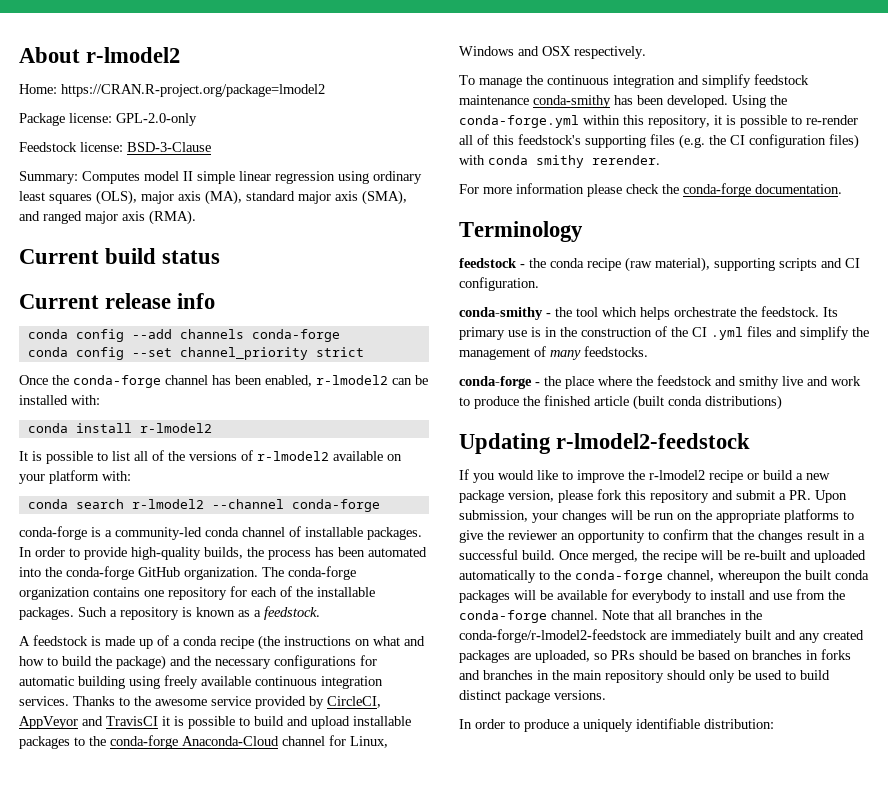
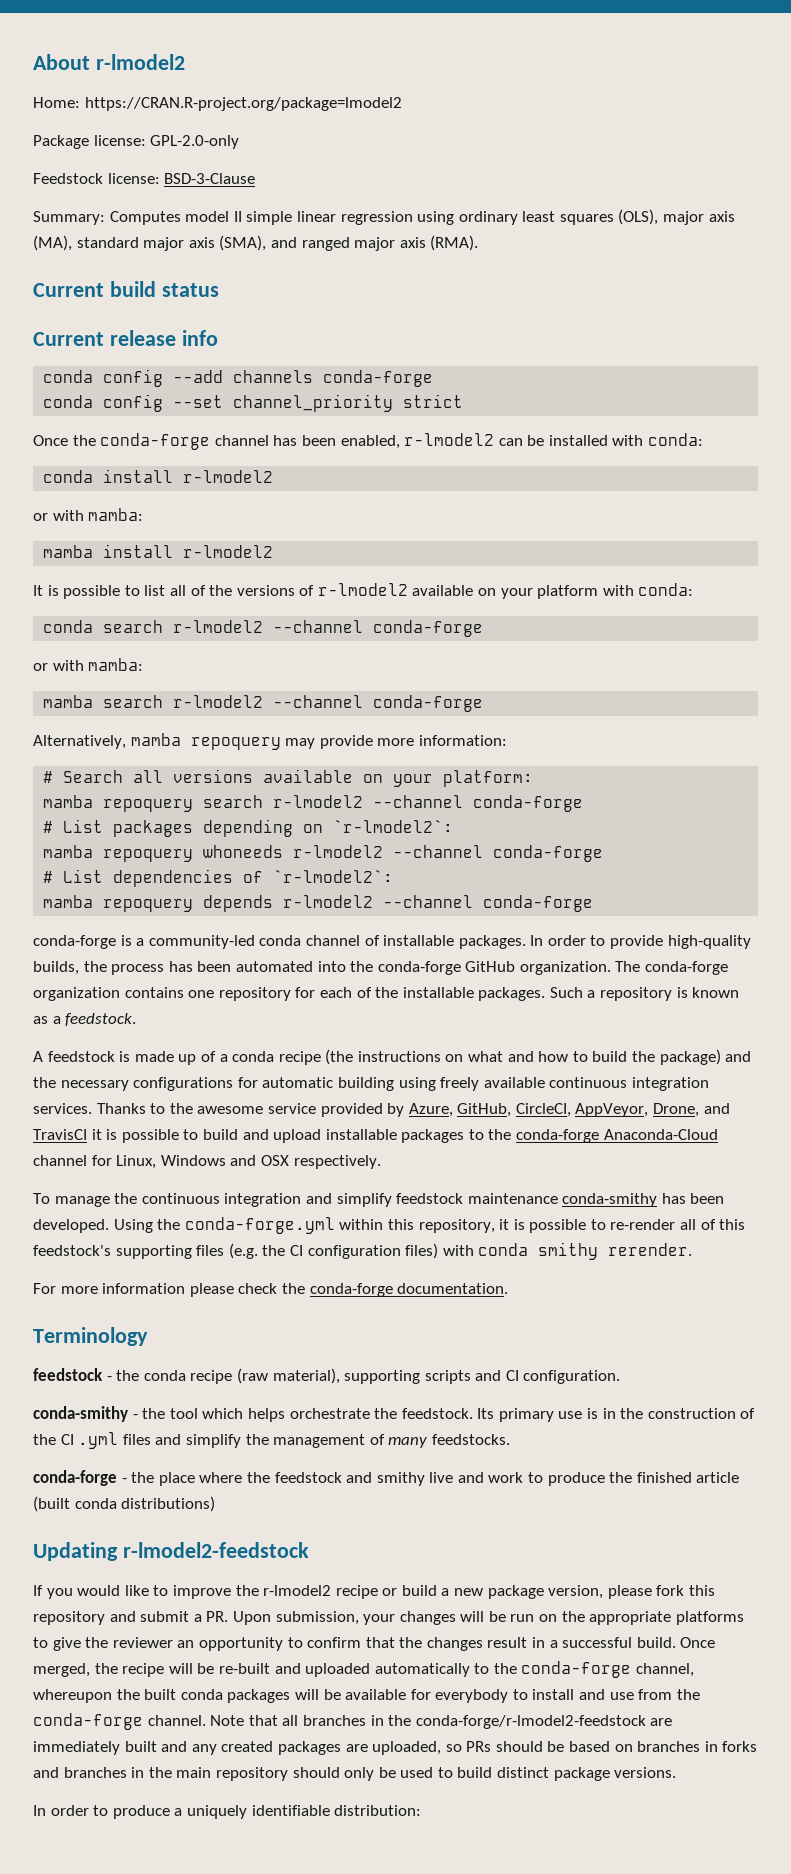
- Once the conda-forge channel has been enabled, r-lmodel2 can be installed with:
+ Once the conda-forge channel has been enabled, r-lmodel2 can be installed with conda:
  conda install r-lmodel2
+ or with mamba:
+ mamba install r-lmodel2
- It is possible to list all of the versions of r-lmodel2 available on your platform with:
+ It is possible to list all of the versions of r-lmodel2 available on your platform with conda:
  conda search r-lmodel2 --channel conda-forge
+ or with mamba:
+ mamba search r-lmodel2 --channel conda-forge
+ Alternatively, mamba repoquery may provide more information:
+ # Search all versions available on your platform:
+ mamba repoquery search r-lmodel2 --channel conda-forge
+ # List packages depending on `r-lmodel2`:
+ mamba repoquery whoneeds r-lmodel2 --channel conda-forge
+ # List dependencies of `r-lmodel2`:
+ mamba repoquery depends r-lmodel2 --channel conda-forge
- Thanks to the awesome service provided by CircleCI, AppVeyor and TravisCI it is possible to build and upload installable packages to the conda-forge Anaconda-Cloud channel for Linux, Windows and OSX respectively.
+ Thanks to the awesome service provided by Azure, GitHub, CircleCI, AppVeyor, Drone, and TravisCI it is possible to build and upload installable packages to the conda-forge Anaconda-Cloud channel for Linux, Windows and OSX respectively.

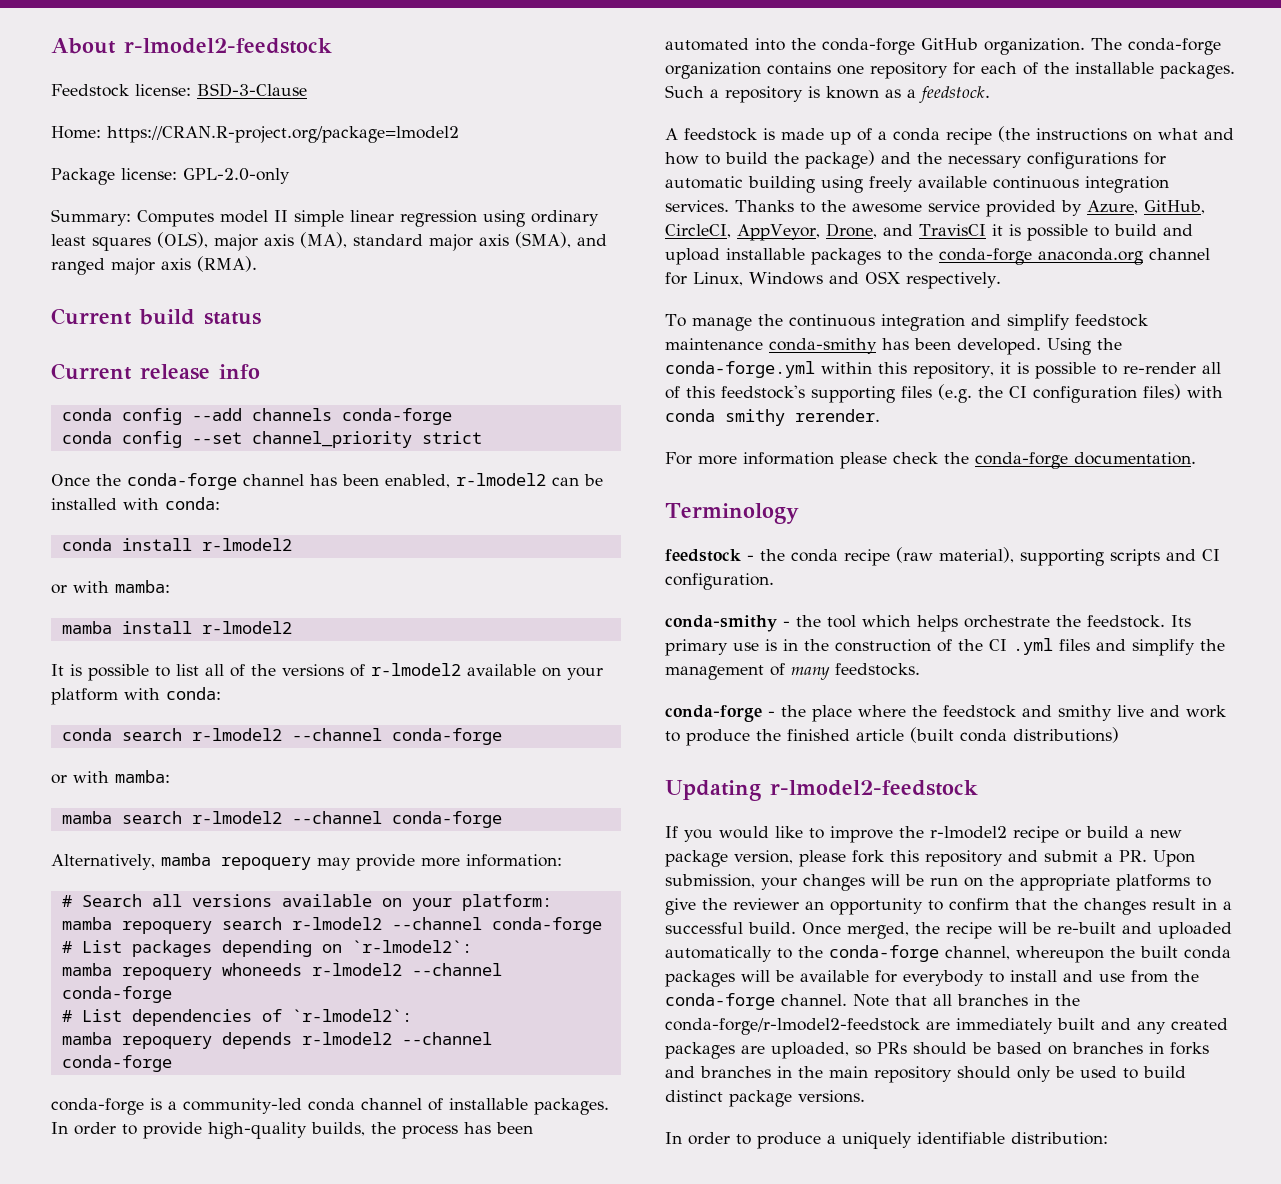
- About r-lmodel2
+ About r-lmodel2-feedstock
+ Feedstock license: BSD-3-Clause
- Feedstock license: BSD-3-Clause
- Thanks to the awesome service provided by Azure, GitHub, CircleCI, AppVeyor, Drone, and TravisCI it is possible to build and upload installable packages to the conda-forge Anaconda-Cloud channel for Linux, Windows and OSX respectively.
+ Thanks to the awesome service provided by Azure, GitHub, CircleCI, AppVeyor, Drone, and TravisCI it is possible to build and upload installable packages to the conda-forge anaconda.org channel for Linux, Windows and OSX respectively.

